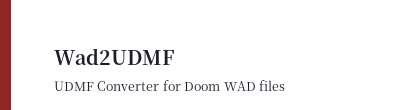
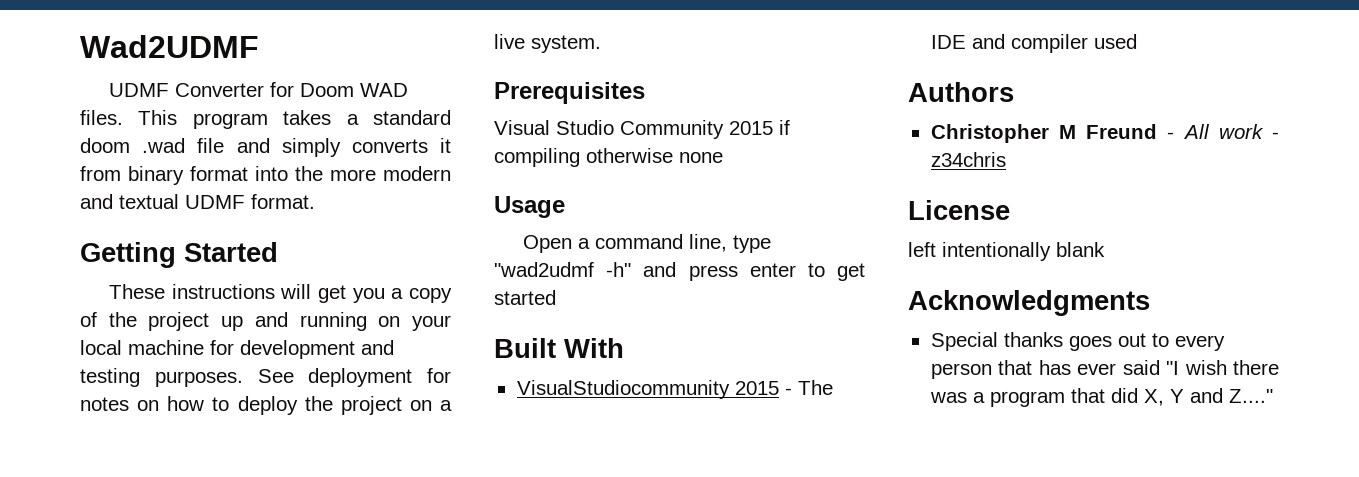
- UDMF Converter for Doom WAD files
+ UDMF Converter for Doom WAD files. This program takes a standard doom .wad file and simply converts it from binary format into the more modern and textual UDMF format.
+ Getting Started
+ These instructions will get you a copy of the project up and running on your local machine for development and testing purposes. See deployment for notes on how to deploy the project on a live system.
+ Prerequisites
+ Visual Studio Community 2015 if compiling otherwise none
+ Usage
+ Open a command line, type "wad2udmf -h" and press enter to get started
+ Built With
+ VisualStudiocommunity 2015 - The IDE and compiler used
+ Authors
+ Christopher M Freund - All work - z34chris
+ License
+ left intentionally blank
+ Acknowledgments
+ Special thanks goes out to every person that has ever said "I wish there was a program that did X, Y and Z...."

